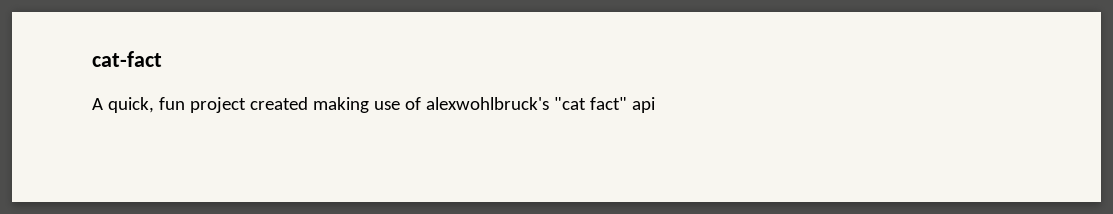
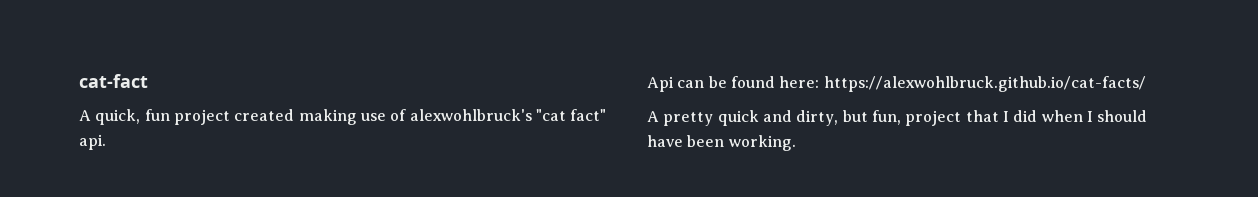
- A quick, fun project created making use of alexwohlbruck's "cat fact" api
+ A quick, fun project created making use of alexwohlbruck's "cat fact" api.
+ Api can be found here: https://alexwohlbruck.github.io/cat-facts/
+ A pretty quick and dirty, but fun, project that I did when I should have been working.

